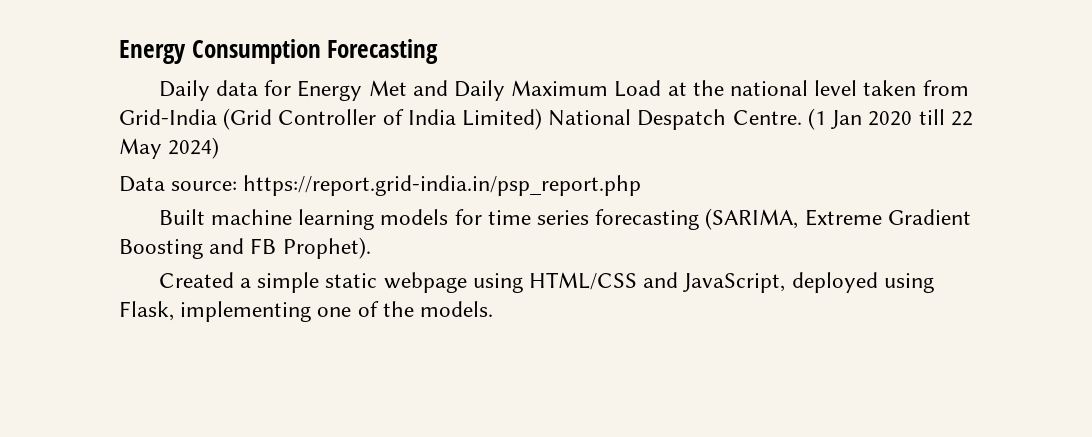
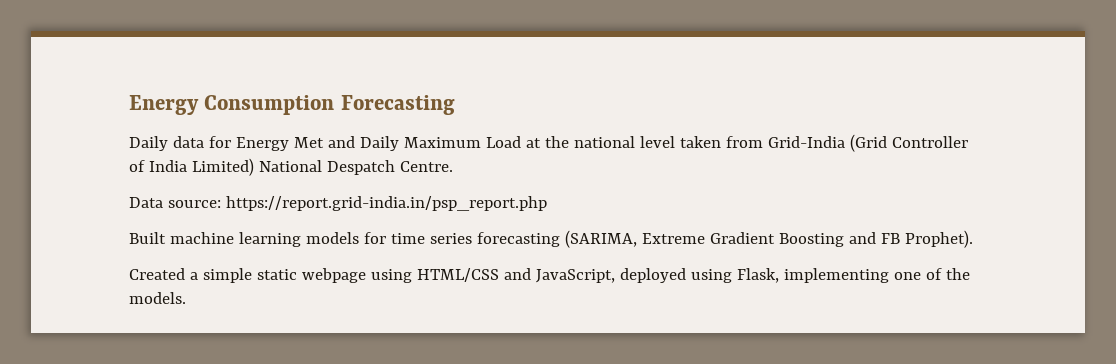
- (1 Jan 2020 till 22 May 2024)

